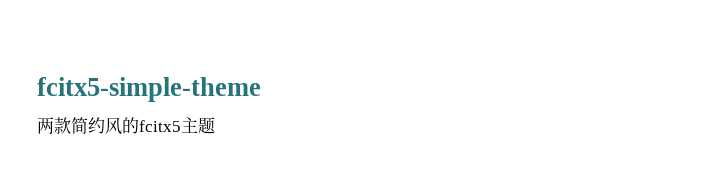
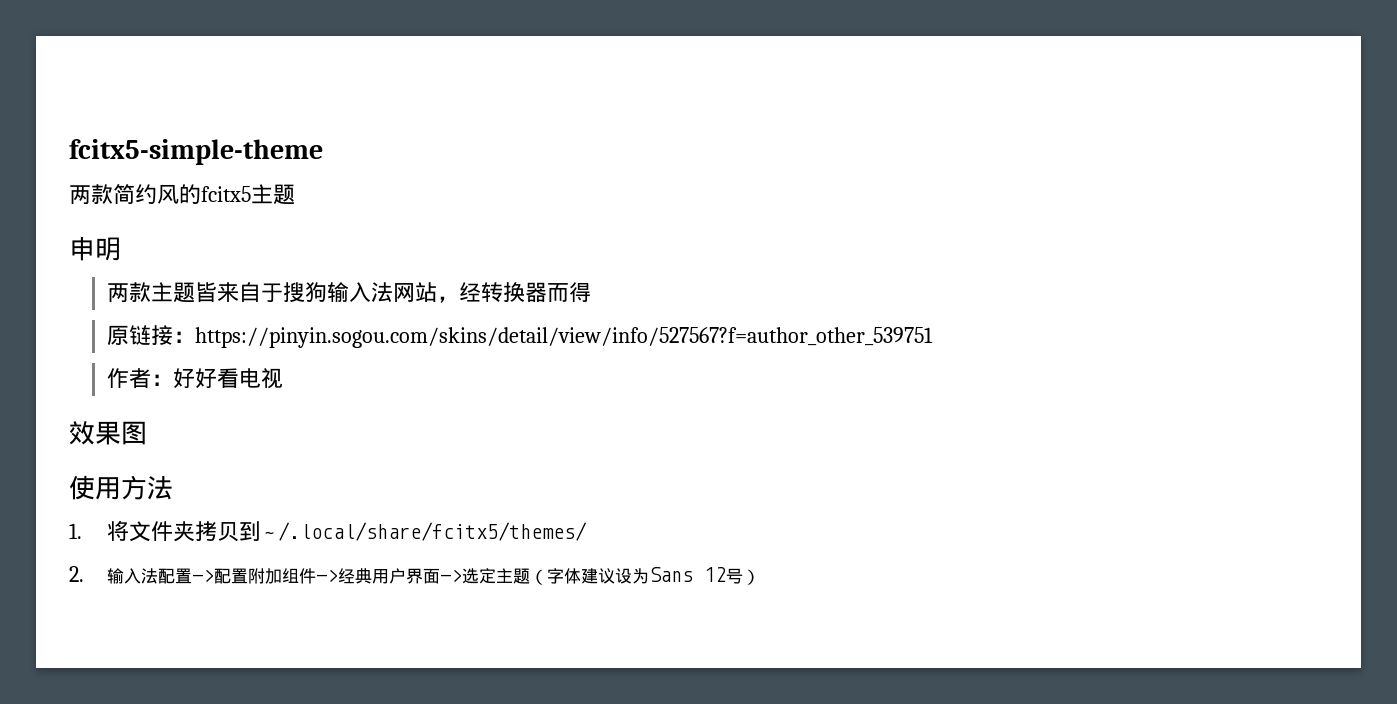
+ 申明
+ 两款主题皆来自于搜狗输入法网站，经转换器而得
+ 原链接：https://pinyin.sogou.com/skins/detail/view/info/527567?f=author_other_539751
+ 作者：好好看电视
+ 效果图
+ 使用方法
+ 1.将文件夹拷贝到～/.local/share/fcitx5/themes/
+ 2.输入法配置->配置附加组件->经典用户界面->选定主题（字体建议设为Sans 12号）

